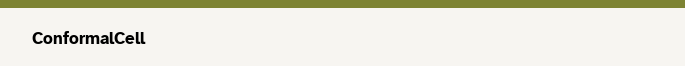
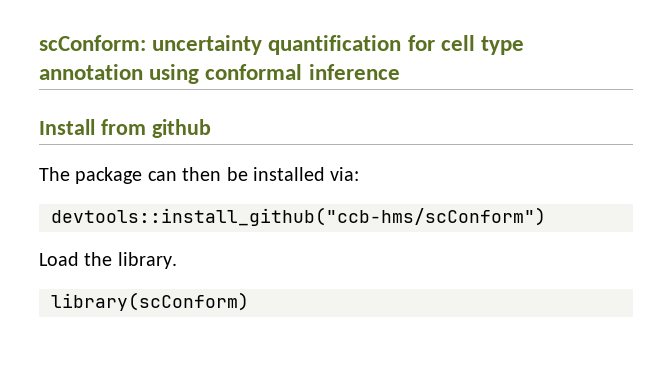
- ConformalCell
+ scConform: uncertainty quantification for cell type annotation using conformal inference
+ Install from github
+ The package can then be installed via:
+ devtools::install_github("ccb-hms/scConform")
+ Load the library.
+ library(scConform)

